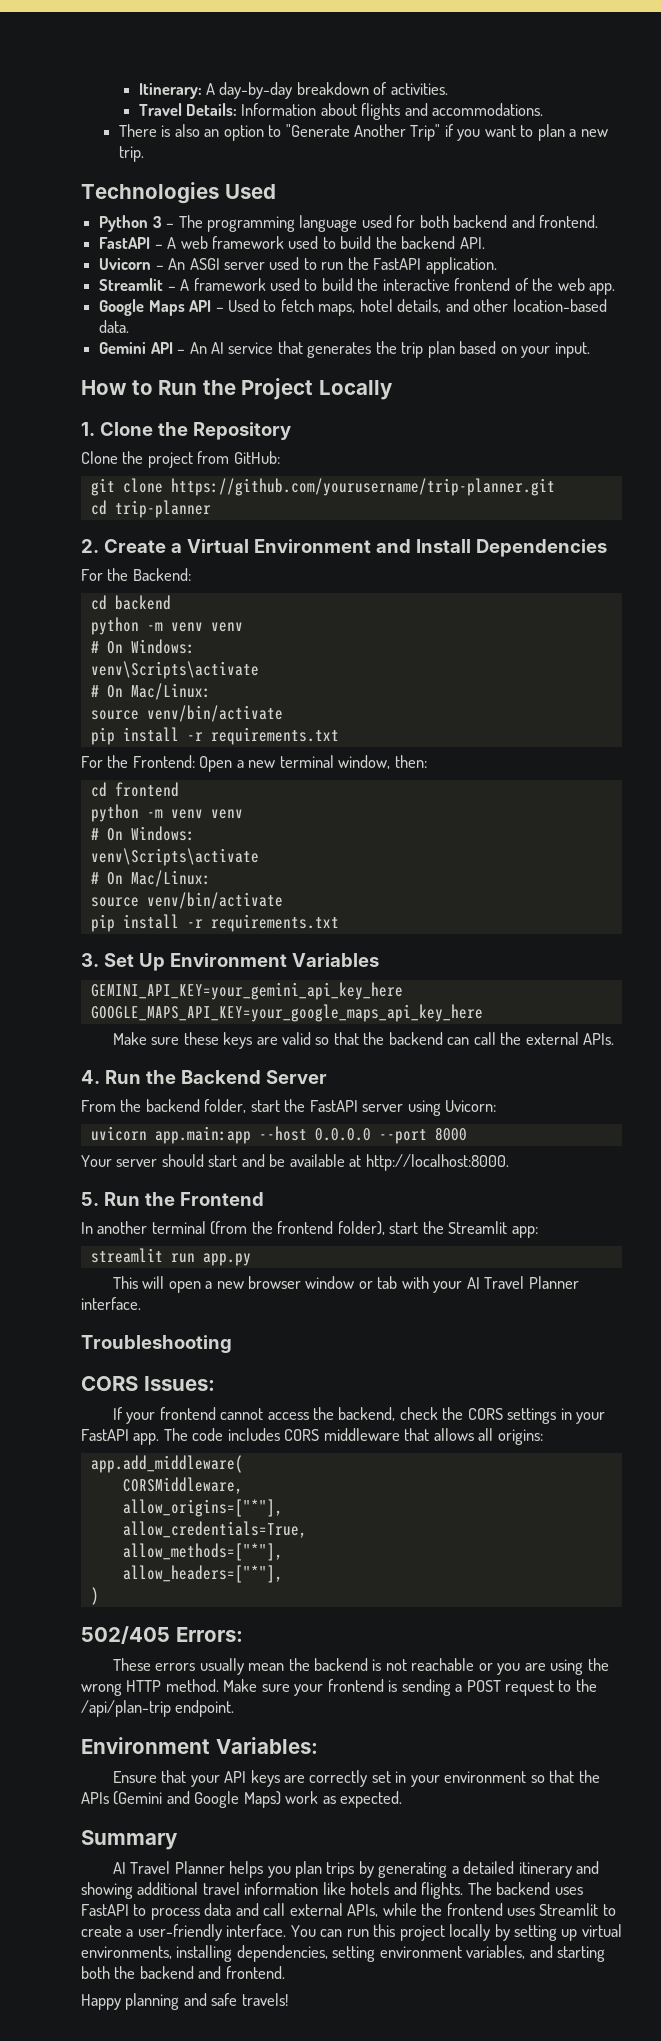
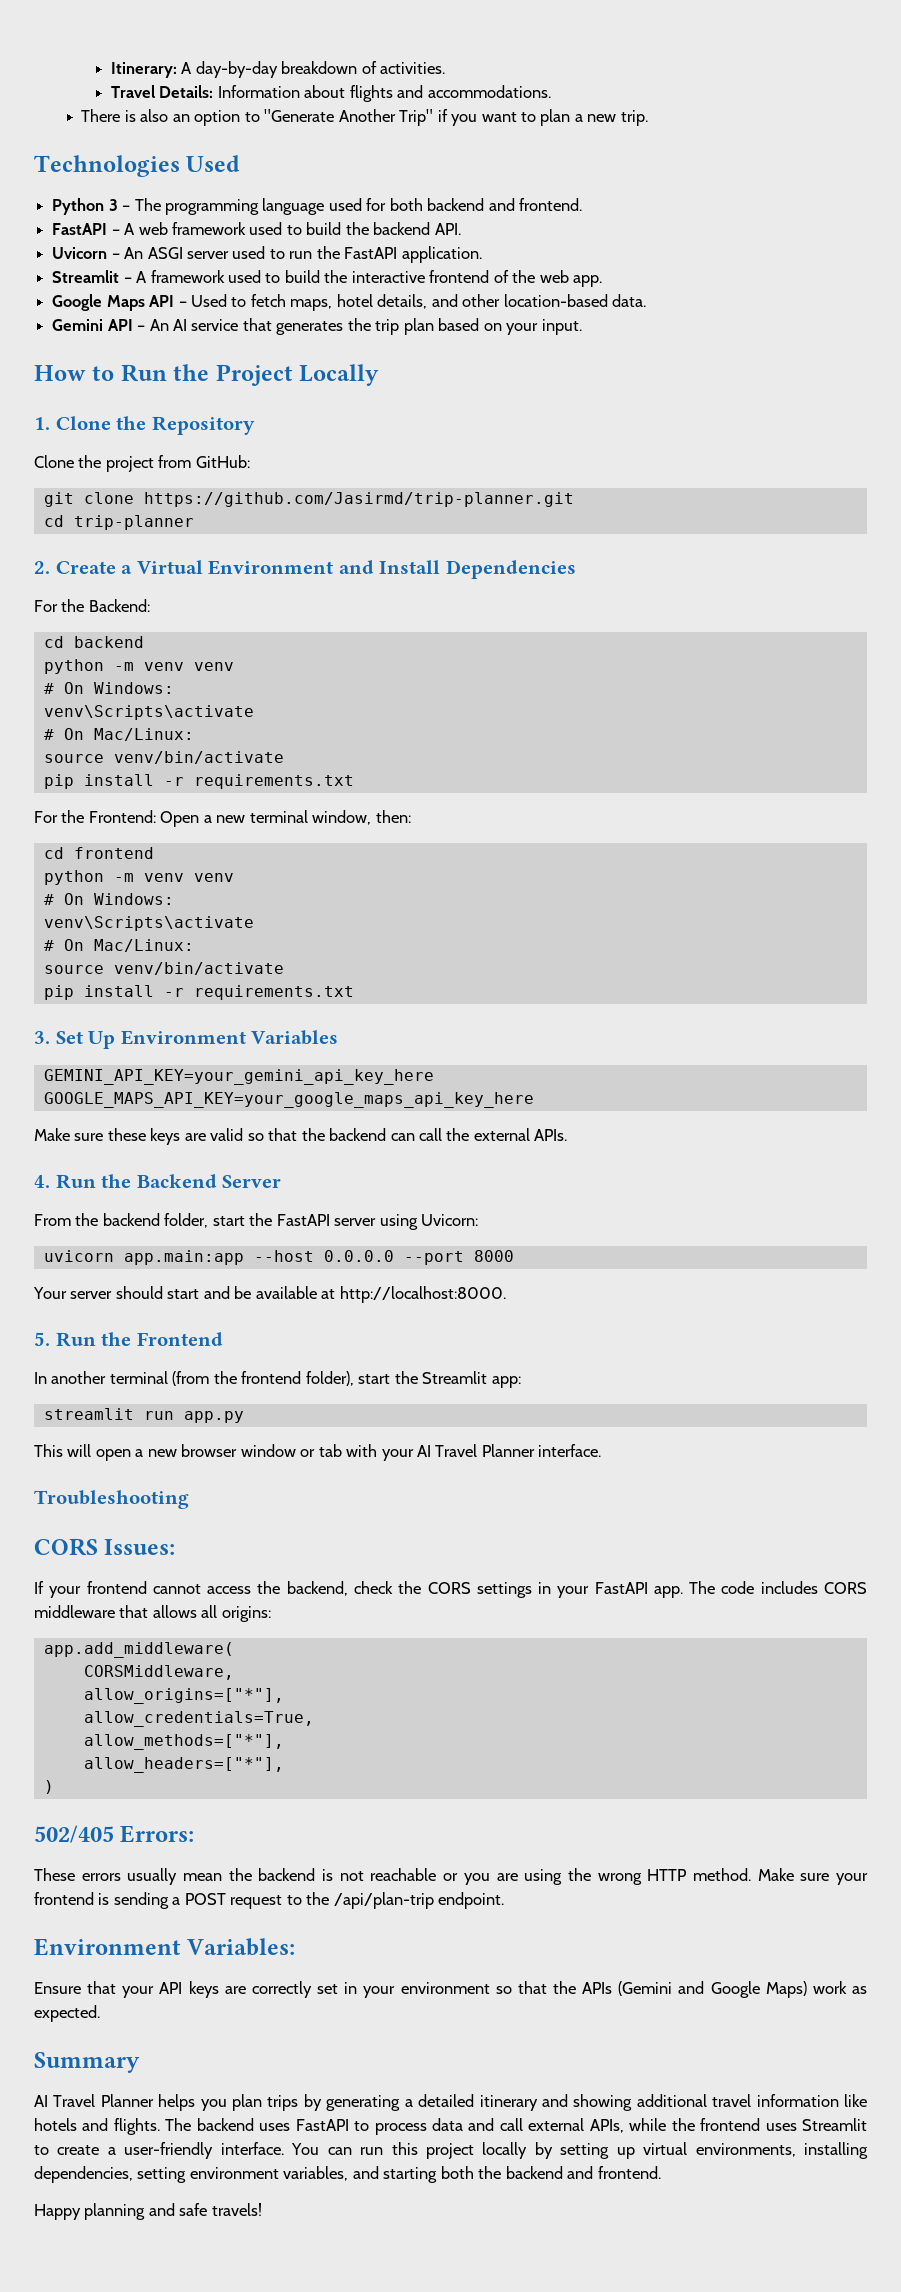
- git clone https://github.com/yourusername/trip-planner.git
+ git clone https://github.com/Jasirmd/trip-planner.git

